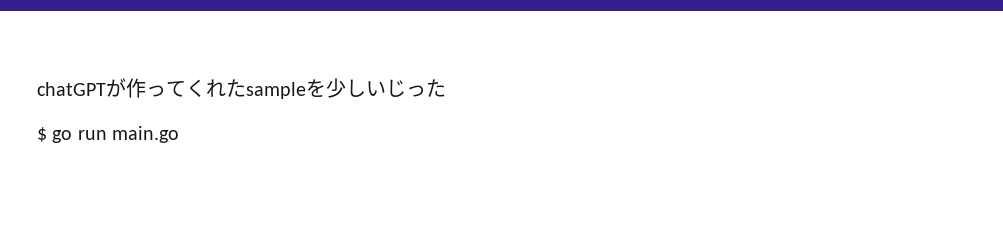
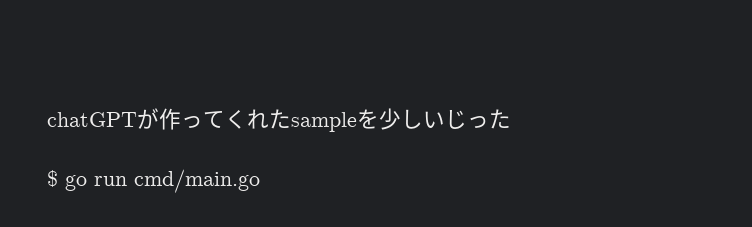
- $ go run main.go
+ $ go run cmd/main.go

